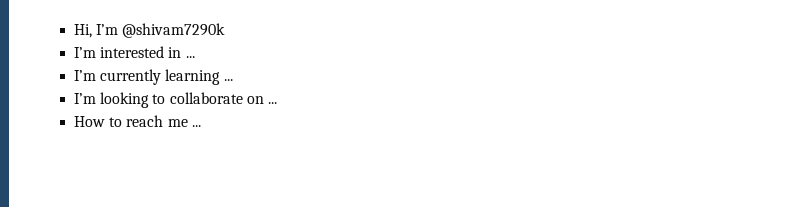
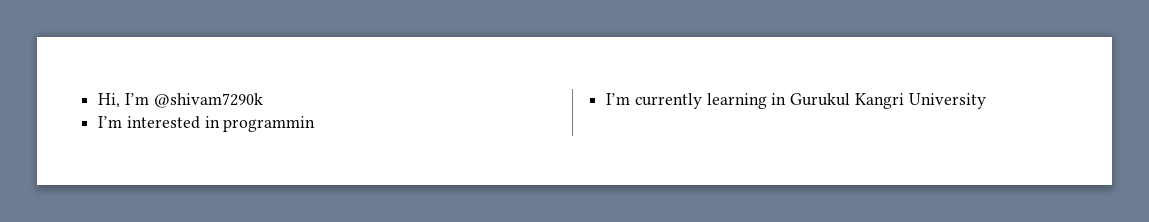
- I’m interested in ...
+ I’m interested in programmin
- I’m currently learning ...
- I’m looking to collaborate on ...
- How to reach me ...
+ I’m currently learning in Gurukul Kangri University

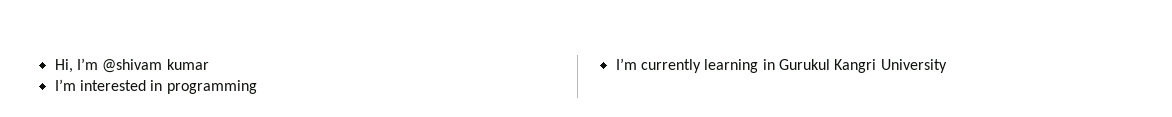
- Hi, I’m @shivam7290k
+ Hi, I’m @shivam kumar
- I’m interested in programmin
+ I’m interested in programming

